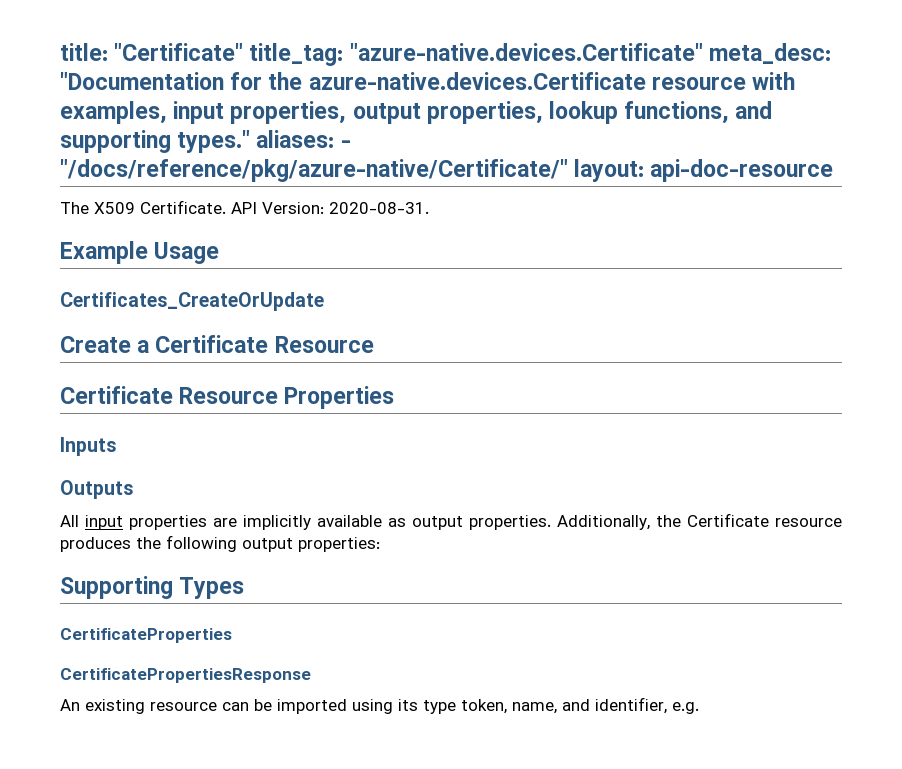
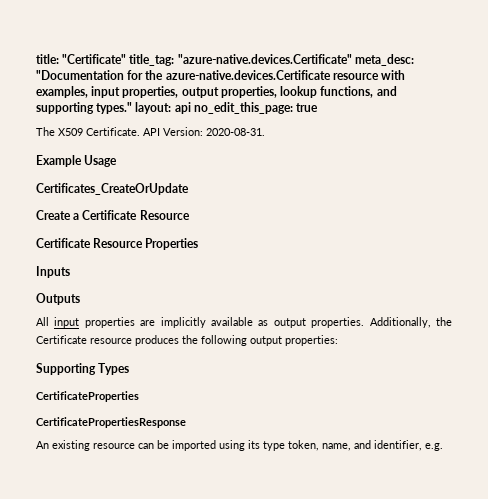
- title: "Certificate" title_tag: "azure-native.devices.Certificate" meta_desc: "Documentation for the azure-native.devices.Certificate resource with examples, input properties, output properties, lookup functions, and supporting types." aliases: - "/docs/reference/pkg/azure-native/Certificate/" layout: api-doc-resource
+ title: "Certificate" title_tag: "azure-native.devices.Certificate" meta_desc: "Documentation for the azure-native.devices.Certificate resource with examples, input properties, output properties, lookup functions, and supporting types." layout: api no_edit_this_page: true

